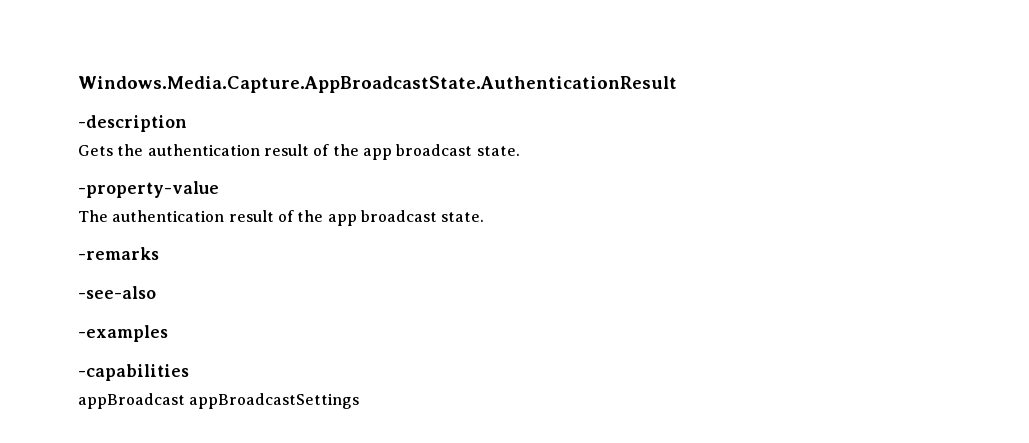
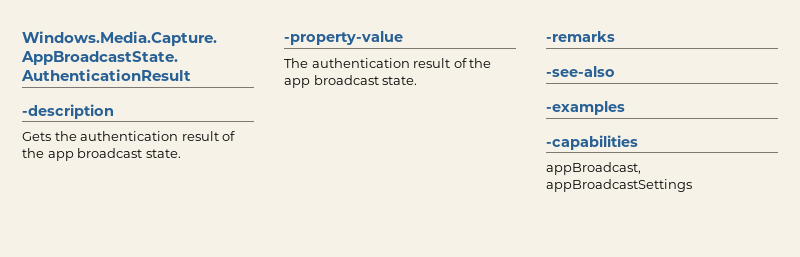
- appBroadcast appBroadcastSettings
+ appBroadcast, appBroadcastSettings

